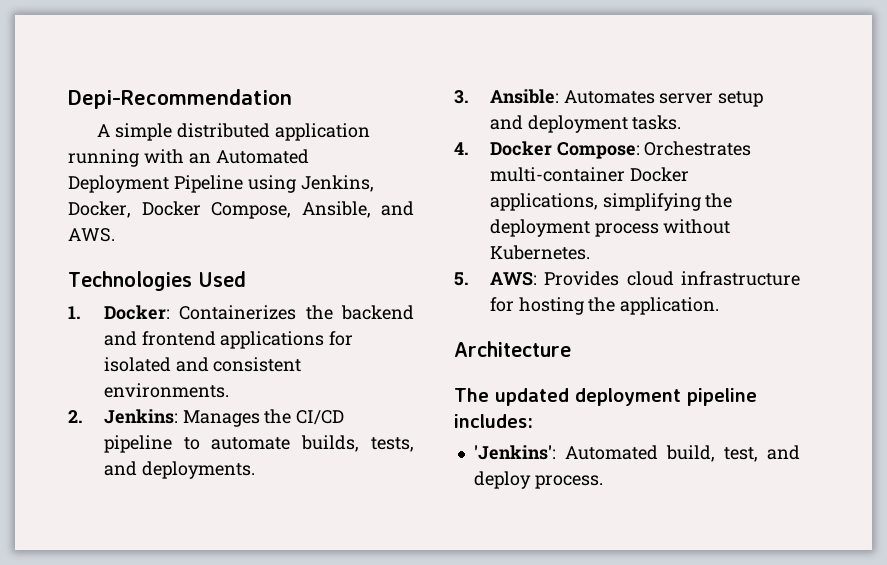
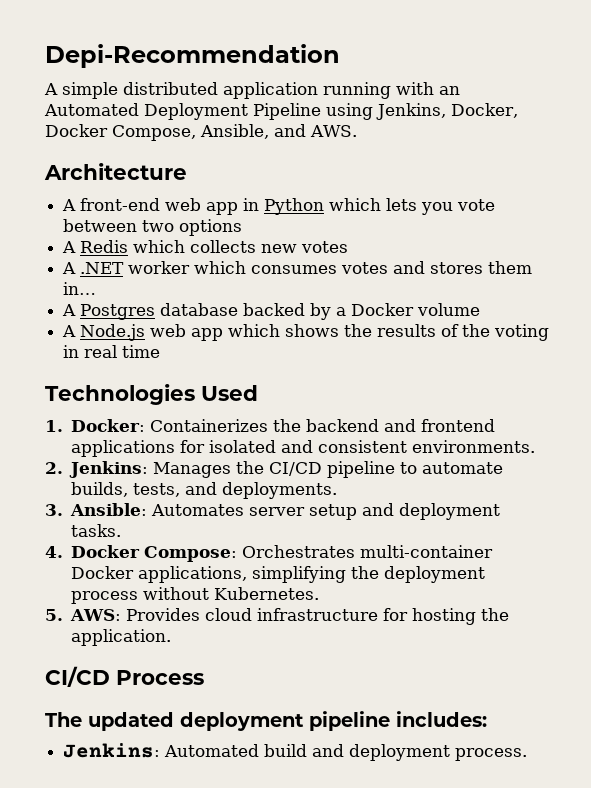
+ Architecture
+ A front-end web app in Python which lets you vote between two options
+ A Redis which collects new votes
+ A .NET worker which consumes votes and stores them in…
+ A Postgres database backed by a Docker volume
+ A Node.js web app which shows the results of the voting in real time
- Architecture
+ CI/CD Process
- 'Jenkins': Automated build, test, and deploy process.
+ Jenkins: Automated build and deployment process.

